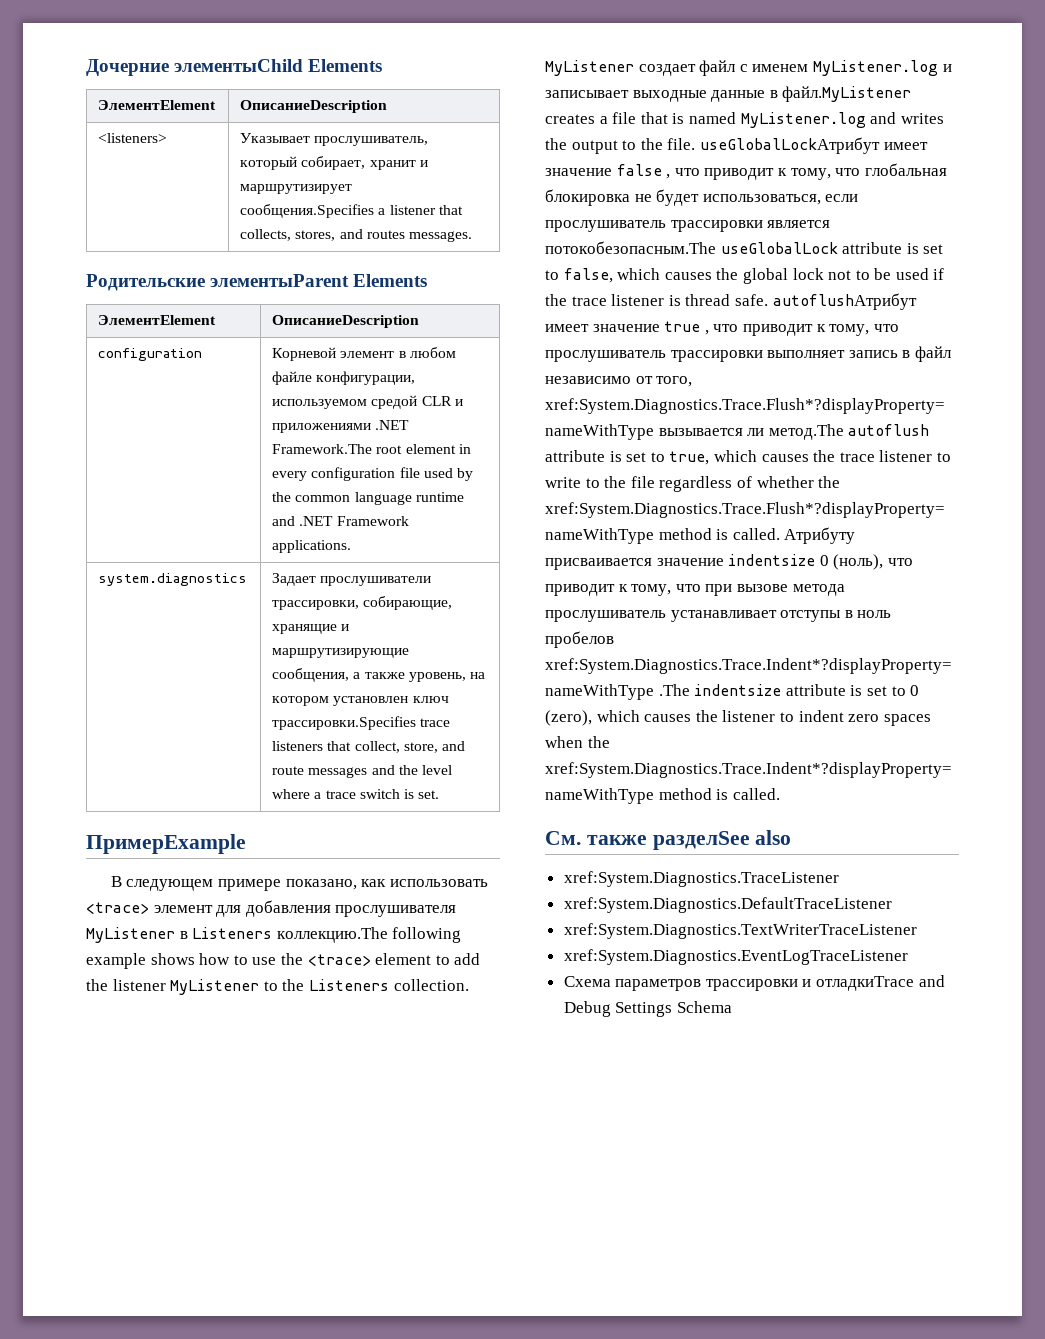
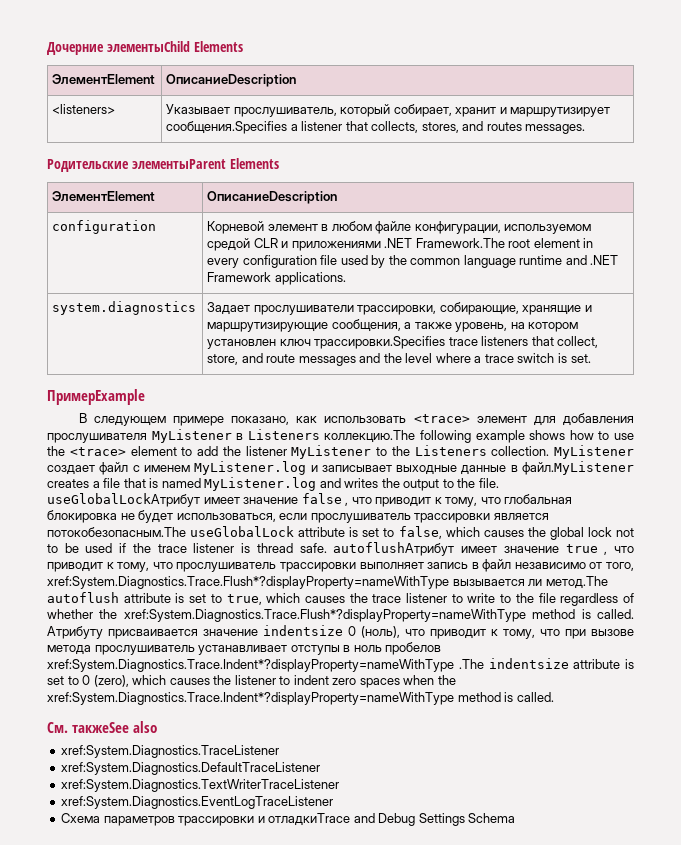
- См. также разделSee also
+ См. такжеSee also

